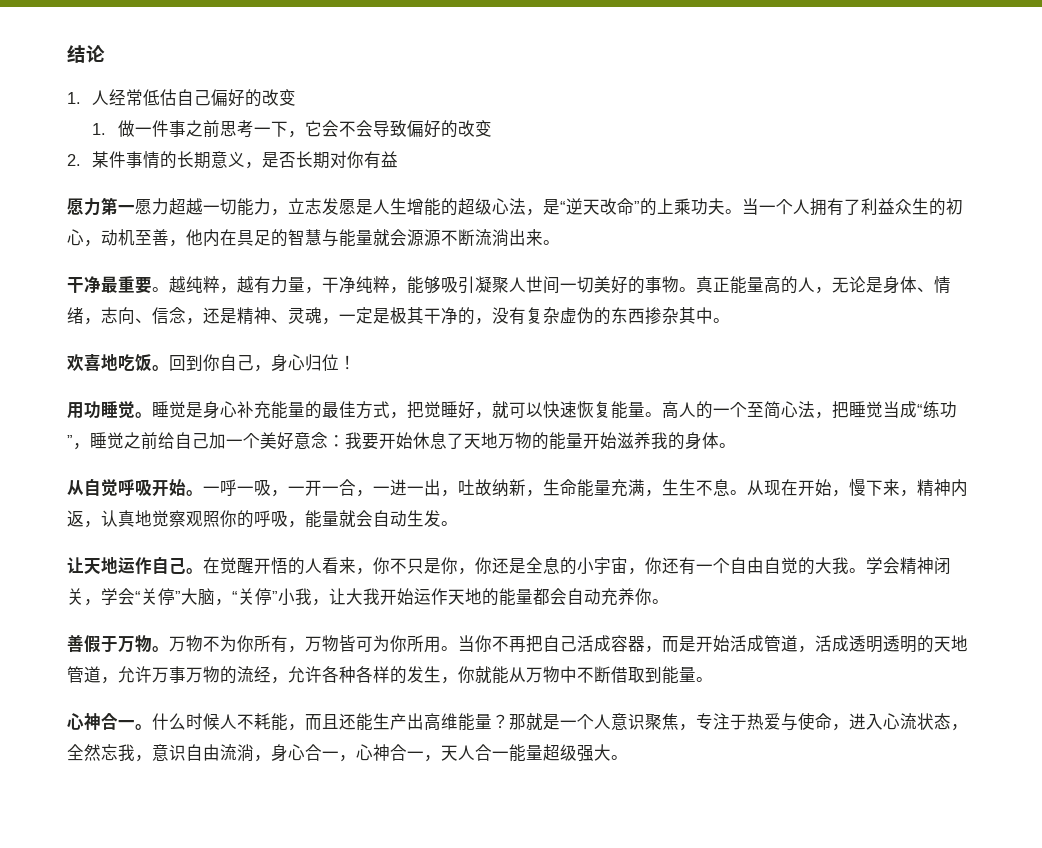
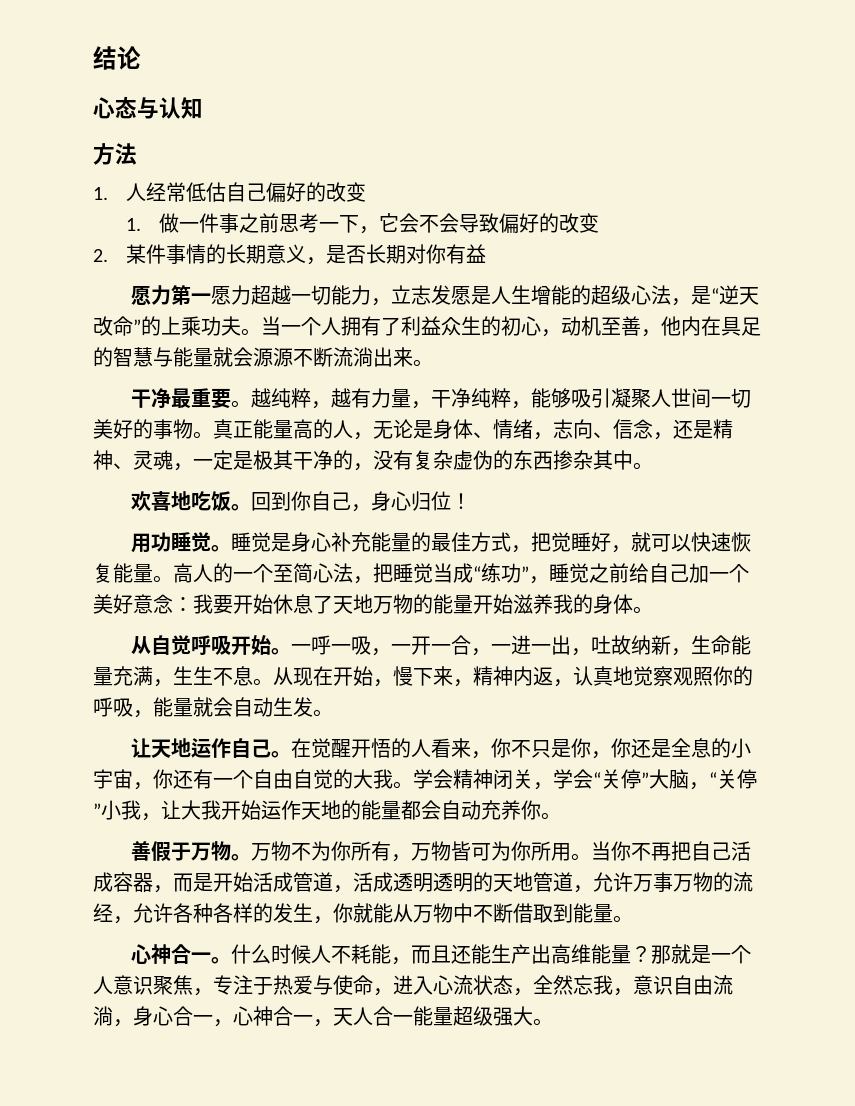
+ 心态与认知
+ 方法

